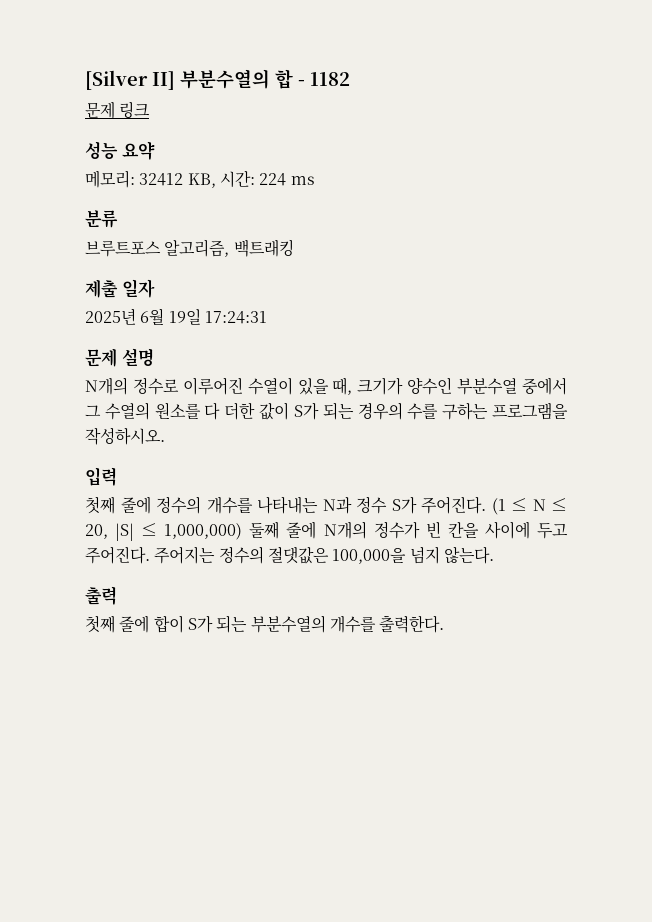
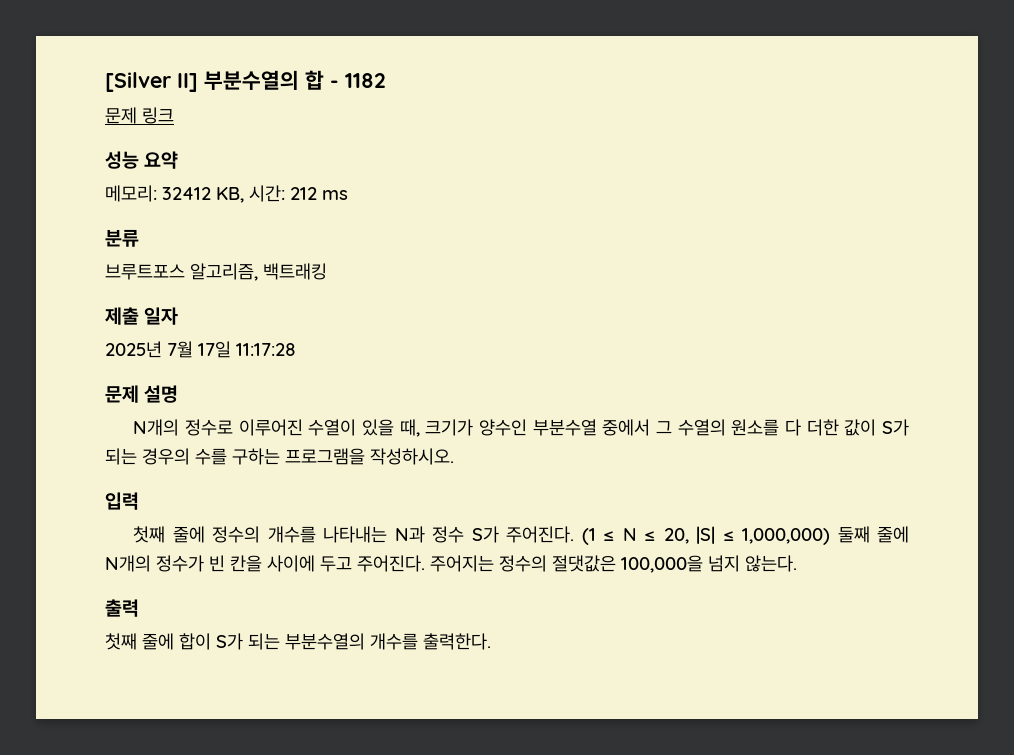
- 메모리: 32412 KB, 시간: 224 ms
+ 메모리: 32412 KB, 시간: 212 ms
- 2025년 6월 19일 17:24:31
+ 2025년 7월 17일 11:17:28

